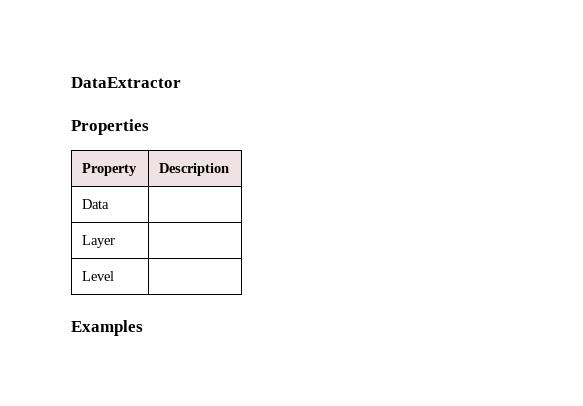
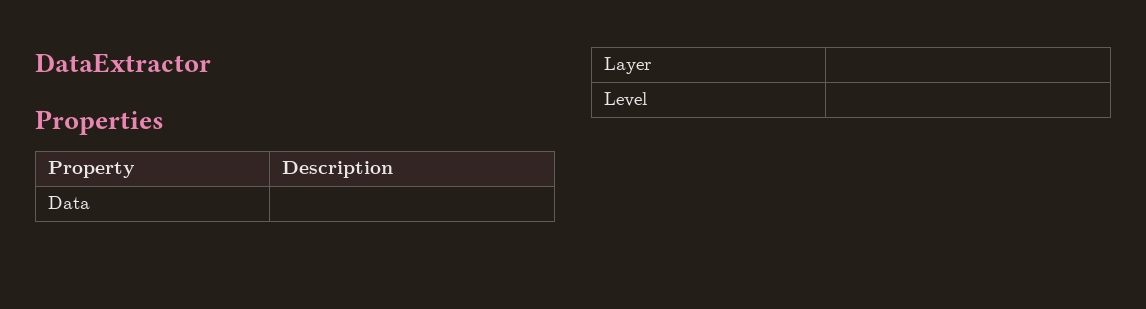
- Examples

